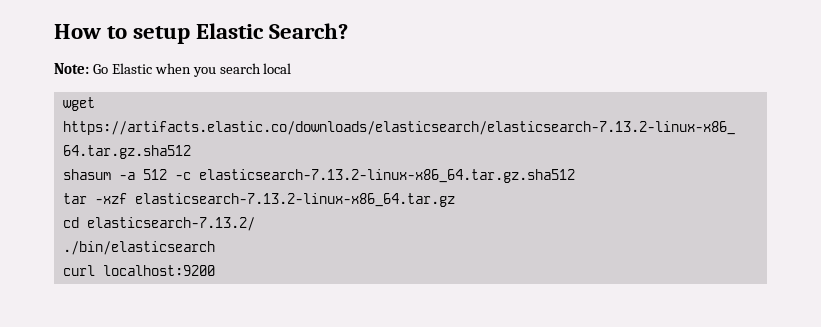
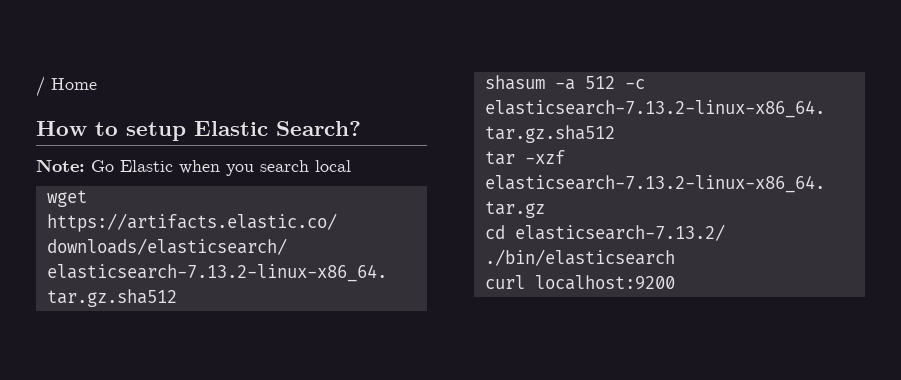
+ / Home

